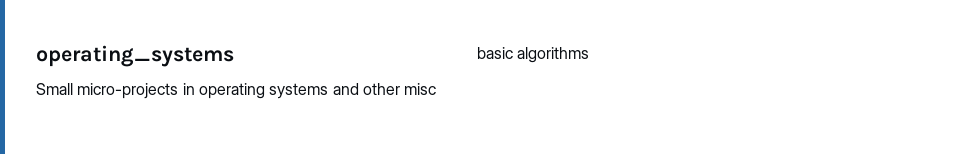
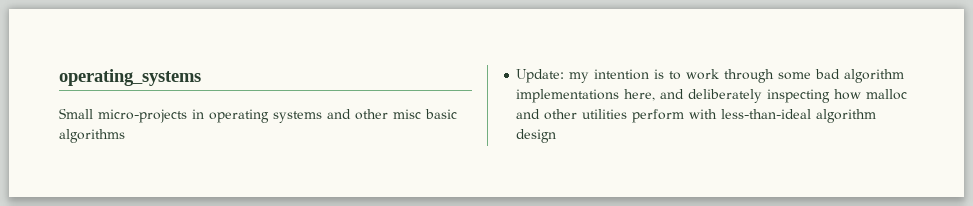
+ Update: my intention is to work through some bad algorithm implementations here, and deliberately inspecting how malloc and other utilities perform with less-than-ideal algorithm design

